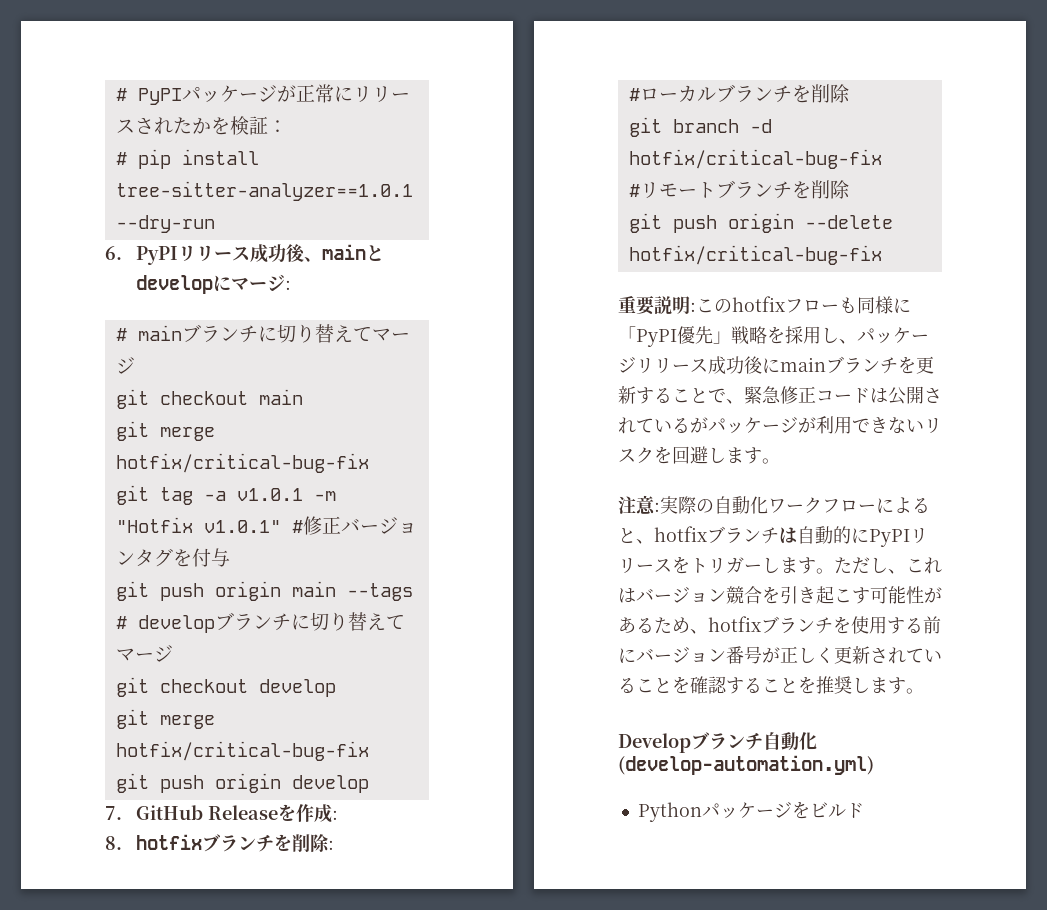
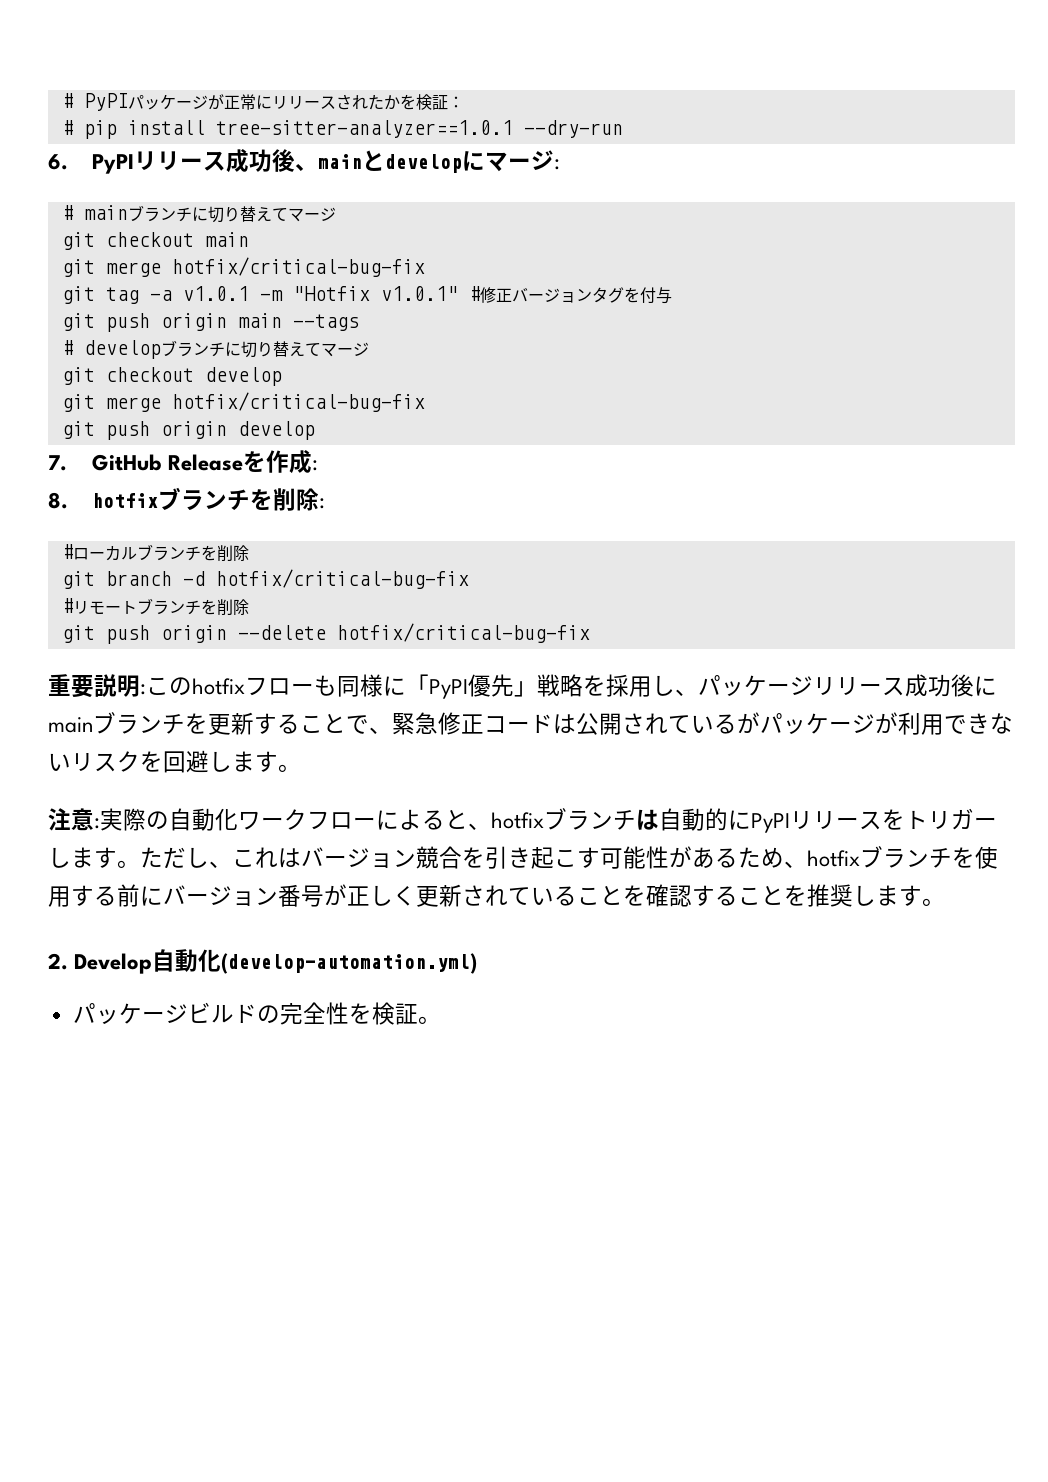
- Developブランチ自動化(develop-automation.yml)
+ 2. Develop自動化(develop-automation.yml)
- Pythonパッケージをビルド
+ パッケージビルドの完全性を検証。

